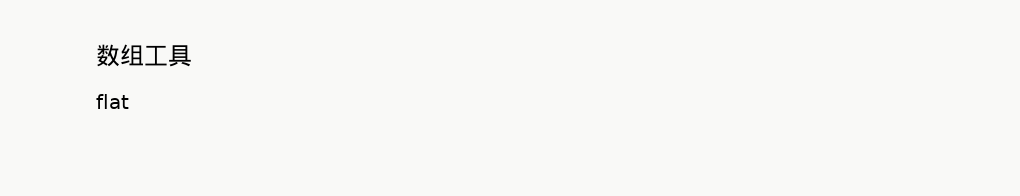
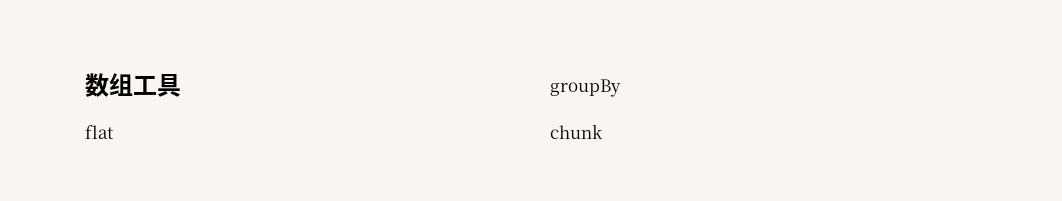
+ groupBy
+ chunk

